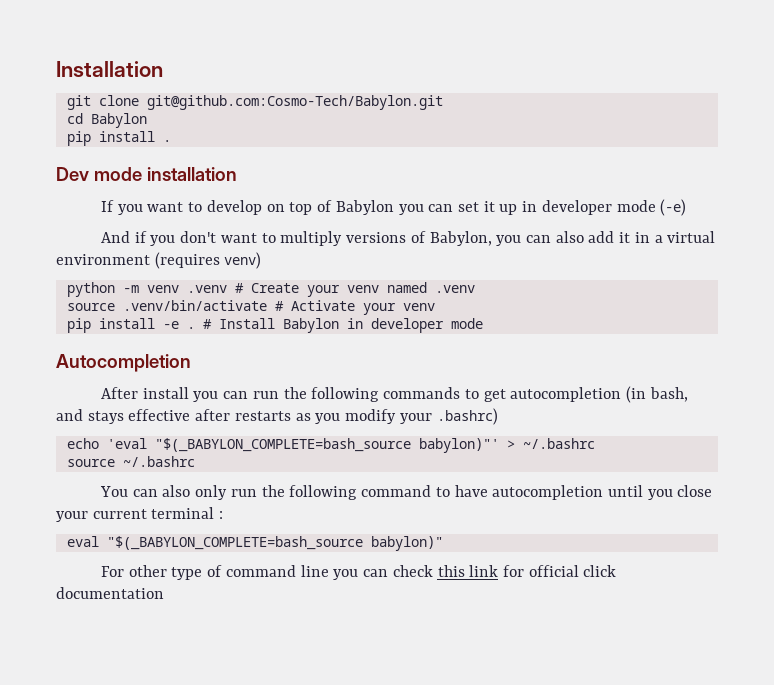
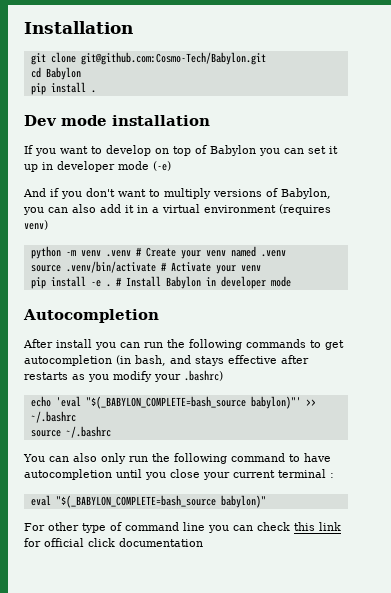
- echo 'eval "$(_BABYLON_COMPLETE=bash_source babylon)"' > ~/.bashrc
+ echo 'eval "$(_BABYLON_COMPLETE=bash_source babylon)"' >> ~/.bashrc

